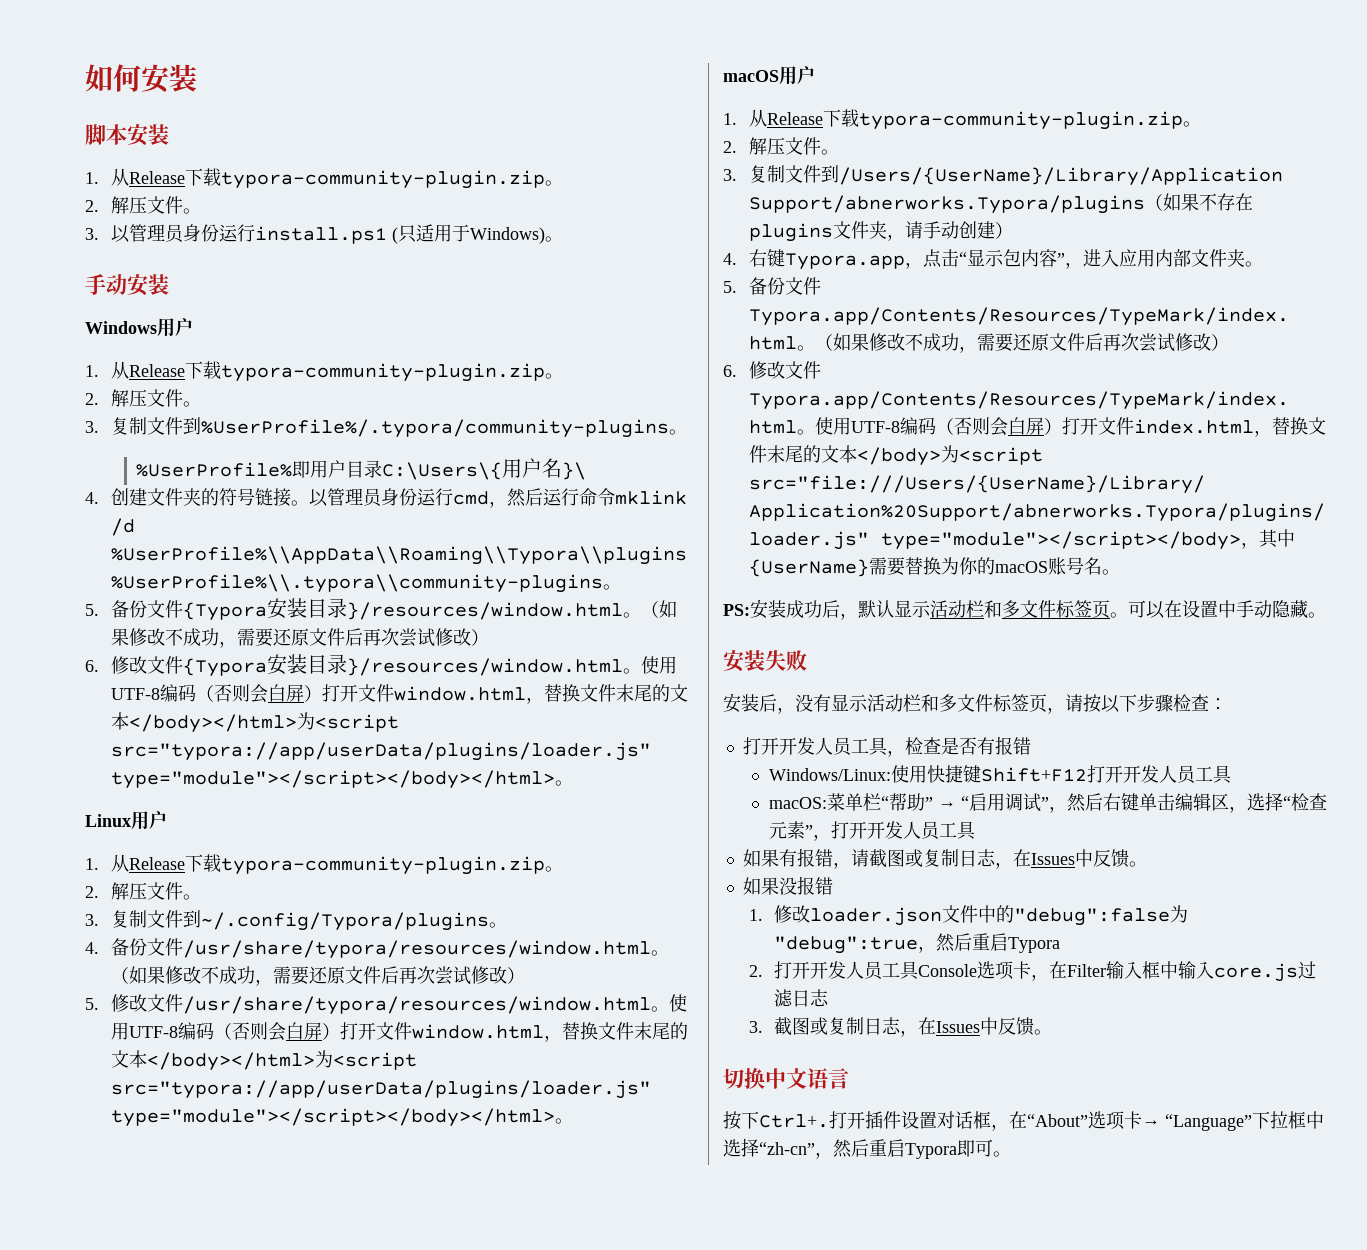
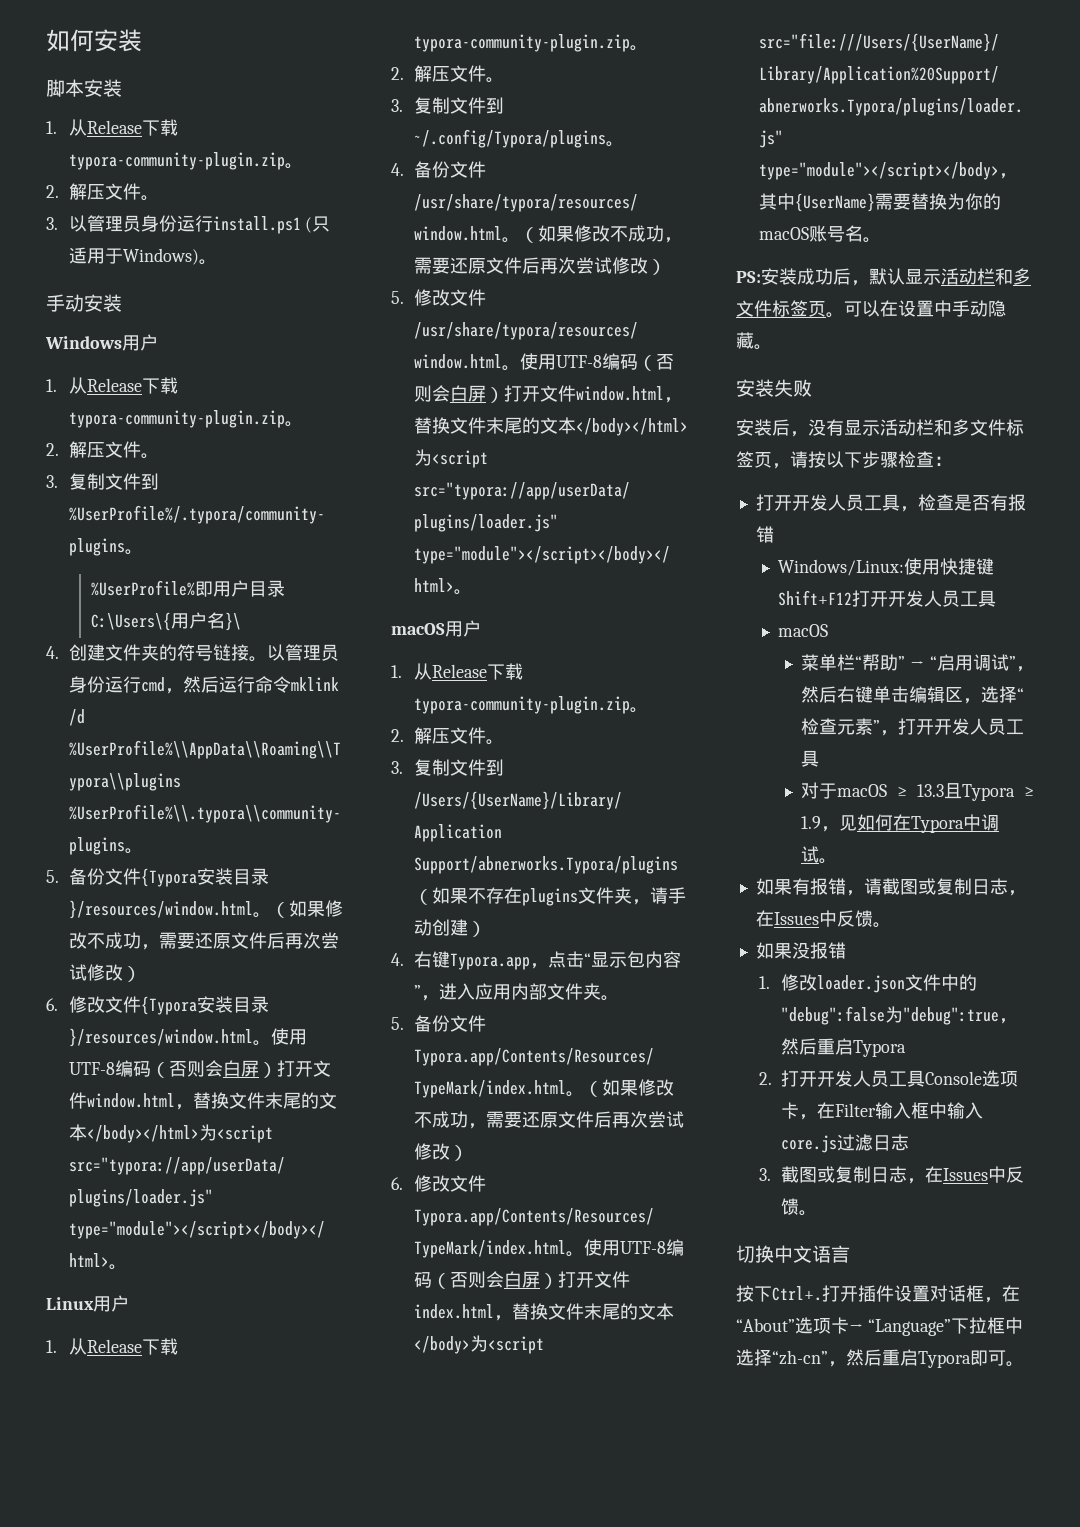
  Windows/Linux:使用快捷键Shift+F12打开开发人员工具
- macOS:菜单栏“帮助” → “启用调试”，然后右键单击编辑区，选择“检查元素”，打开开发人员工具
+ macOS
+ 菜单栏“帮助” → “启用调试”，然后右键单击编辑区，选择“检查元素”，打开开发人员工具
+ 对于macOS ≥ 13.3且Typora ≥ 1.9，见如何在Typora中调试。

